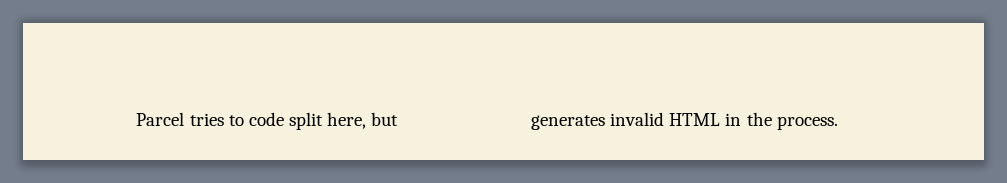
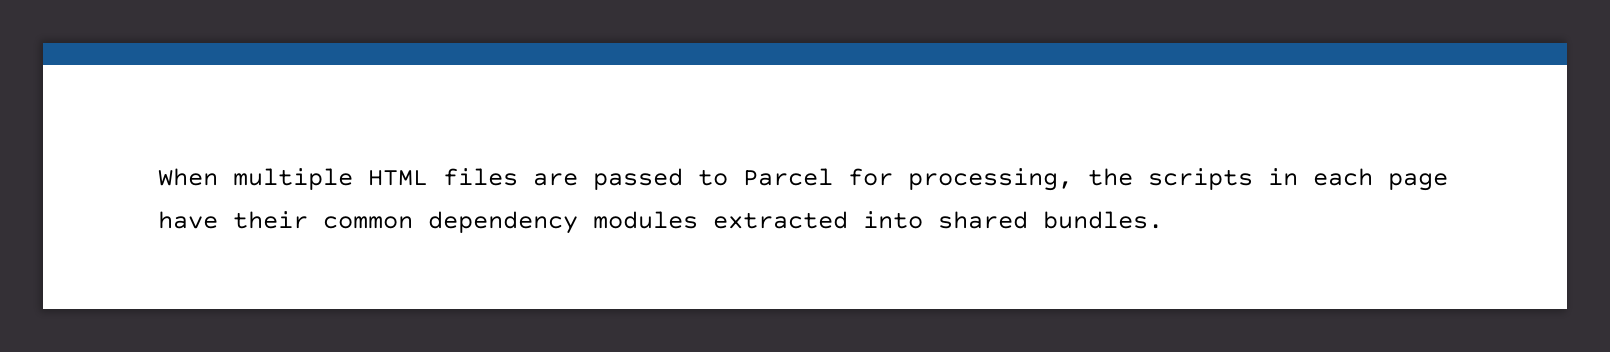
- Parcel tries to code split here, but generates invalid HTML in the process.
+ When multiple HTML files are passed to Parcel for processing, the scripts in each page have their common dependency modules extracted into shared bundles.

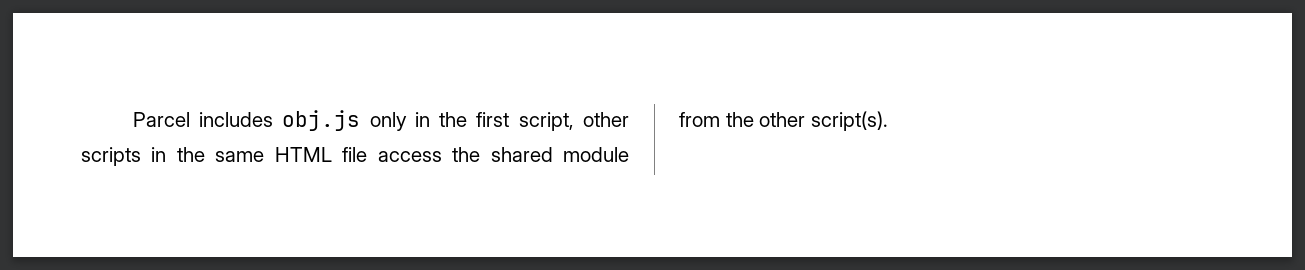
- When multiple HTML files are passed to Parcel for processing, the scripts in each page have their common dependency modules extracted into shared bundles.
+ Parcel includes obj.js only in the first script, other scripts in the same HTML file access the shared module from the other script(s).

